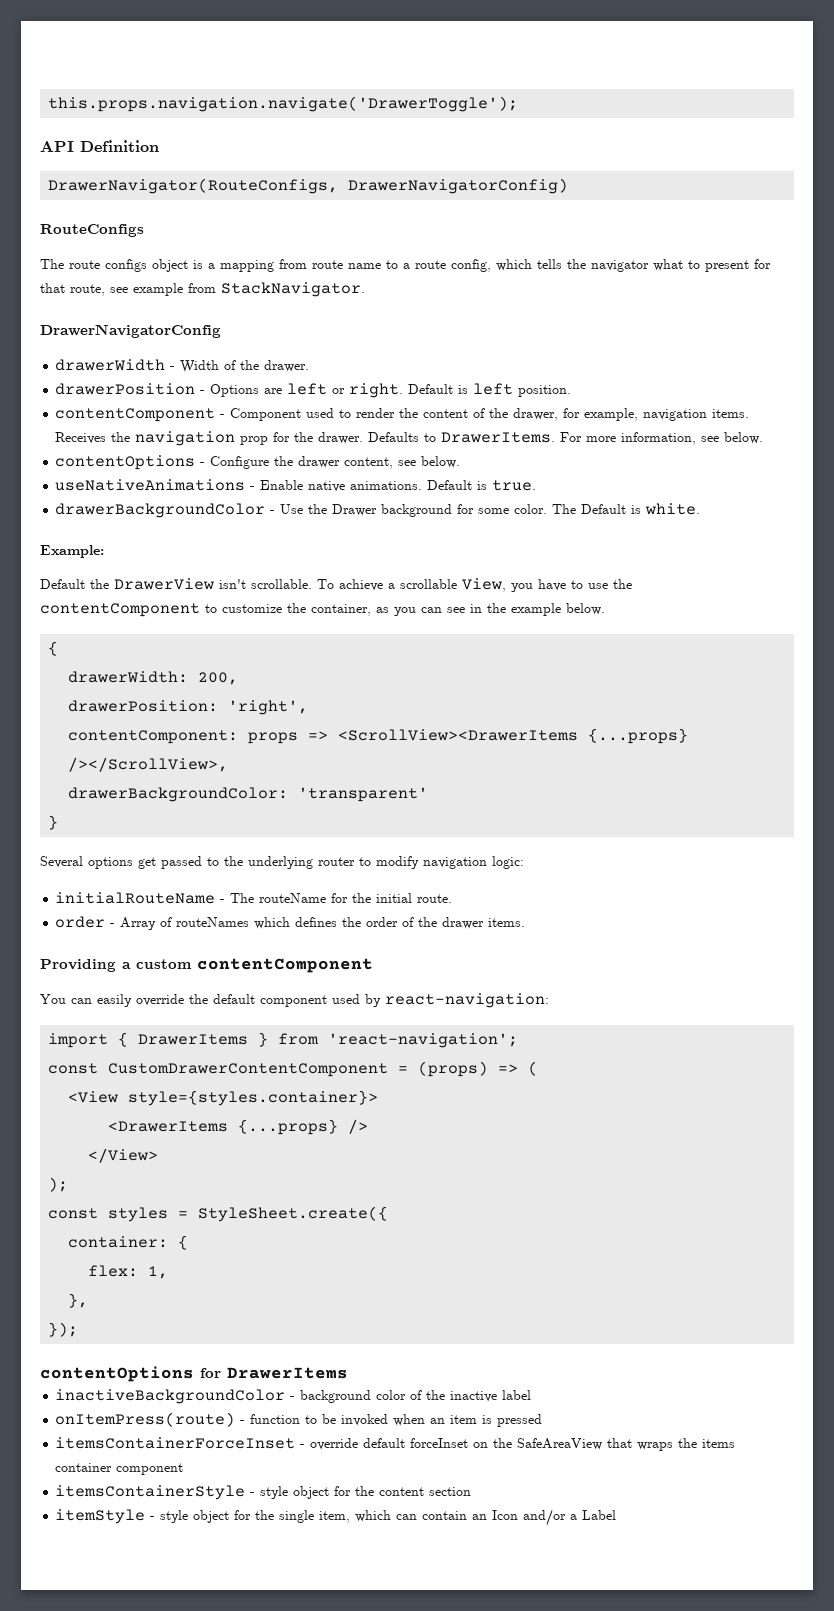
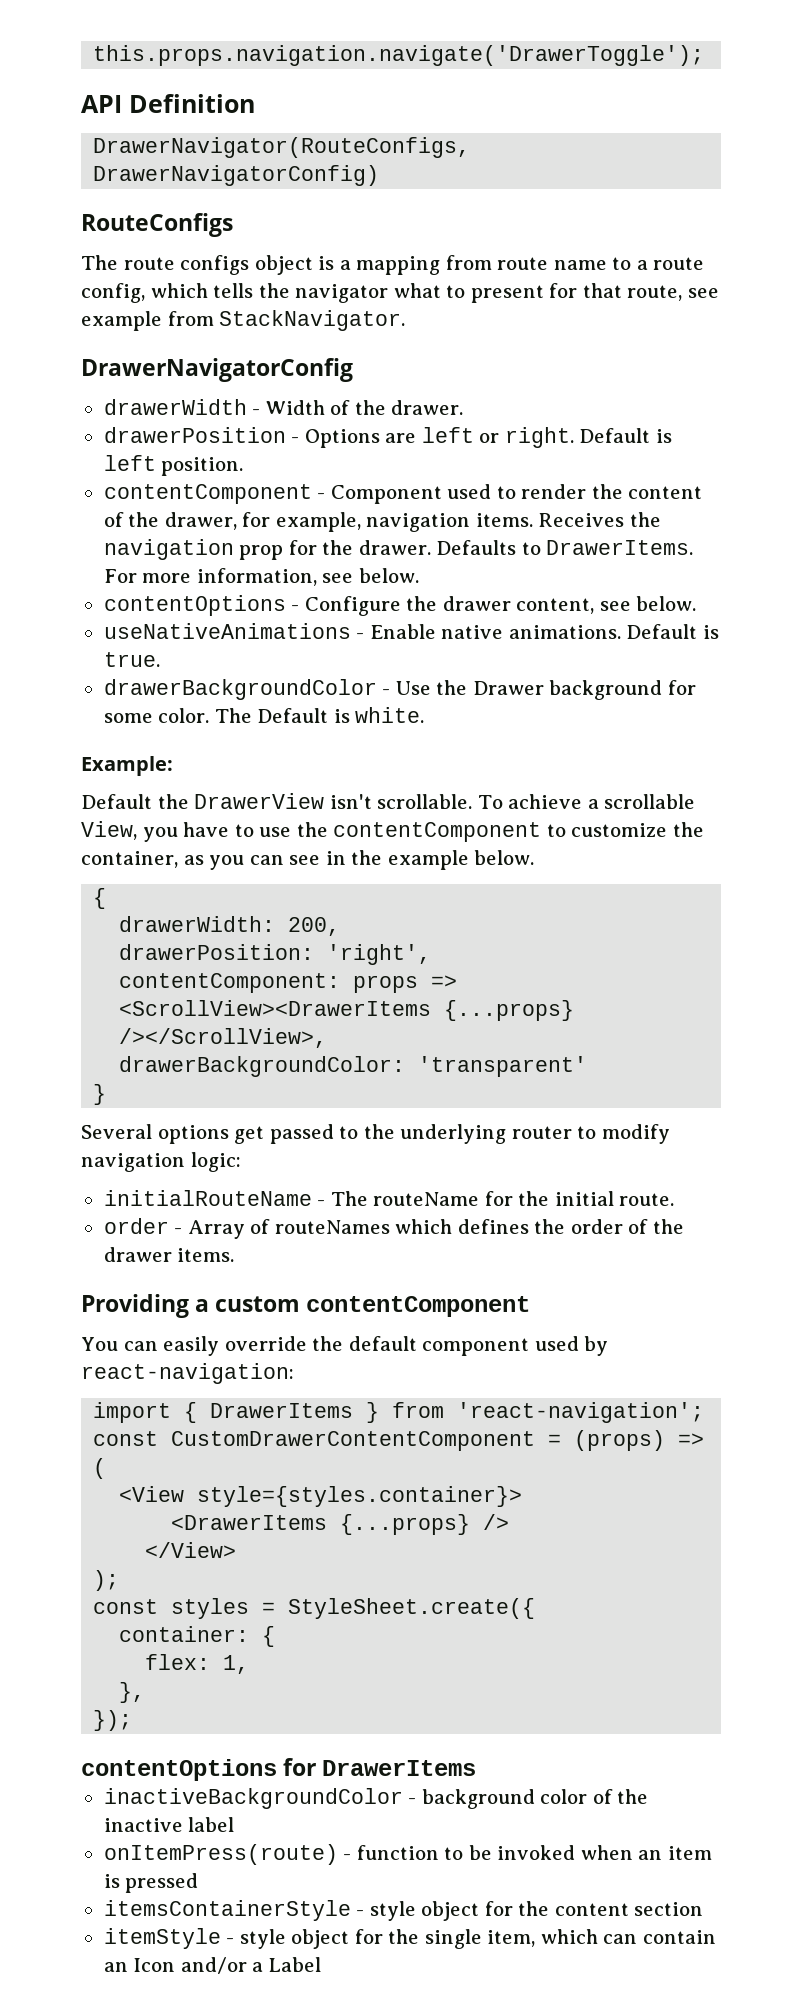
- itemsContainerForceInset - override default forceInset on the SafeAreaView that wraps the items container component

